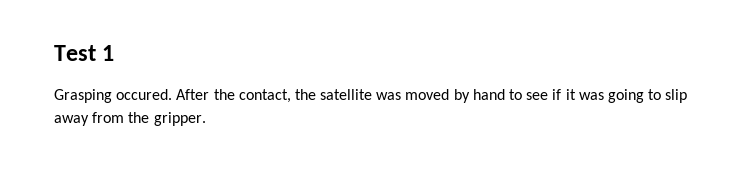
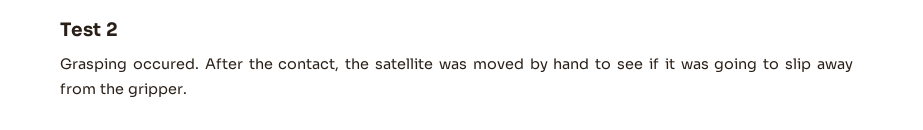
- Test 1
+ Test 2

